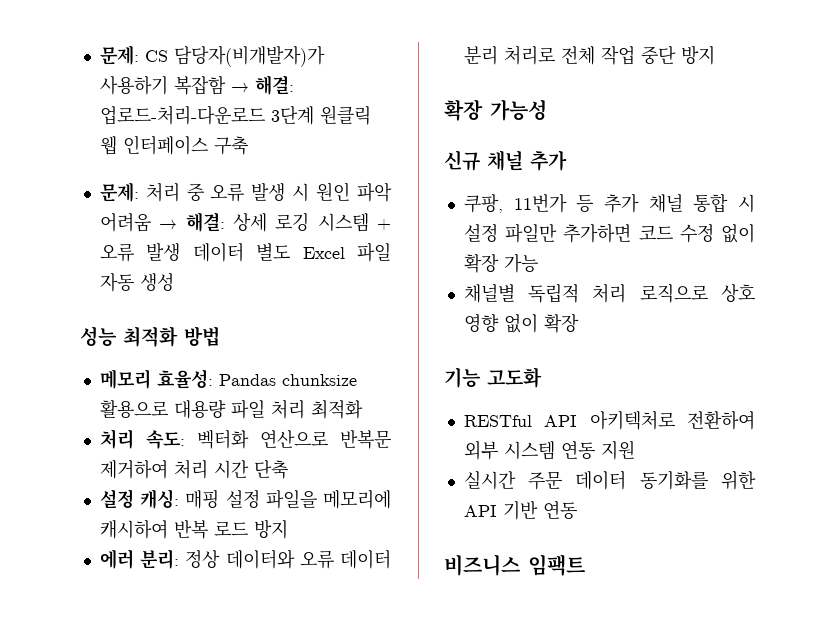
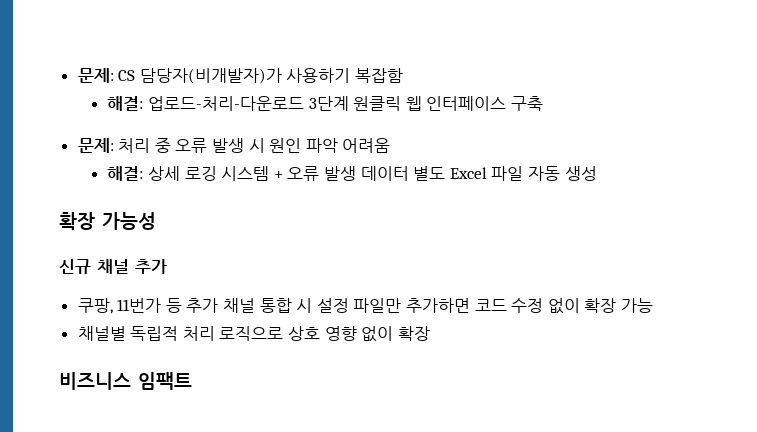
- 문제: CS 담당자(비개발자)가 사용하기 복잡함 → 해결: 업로드-처리-다운로드 3단계 원클릭 웹 인터페이스 구축
+ 문제: CS 담당자(비개발자)가 사용하기 복잡함
+ 해결: 업로드-처리-다운로드 3단계 원클릭 웹 인터페이스 구축
- 문제: 처리 중 오류 발생 시 원인 파악 어려움 → 해결: 상세 로깅 시스템 + 오류 발생 데이터 별도 Excel 파일 자동 생성
+ 문제: 처리 중 오류 발생 시 원인 파악 어려움
+ 해결: 상세 로깅 시스템 + 오류 발생 데이터 별도 Excel 파일 자동 생성
- 성능 최적화 방법
- 메모리 효율성: Pandas chunksize 활용으로 대용량 파일 처리 최적화
- 처리 속도: 벡터화 연산으로 반복문 제거하여 처리 시간 단축
- 설정 캐싱: 매핑 설정 파일을 메모리에 캐시하여 반복 로드 방지
- 에러 분리: 정상 데이터와 오류 데이터 분리 처리로 전체 작업 중단 방지
- 기능 고도화
- RESTful API 아키텍처로 전환하여 외부 시스템 연동 지원
- 실시간 주문 데이터 동기화를 위한 API 기반 연동

